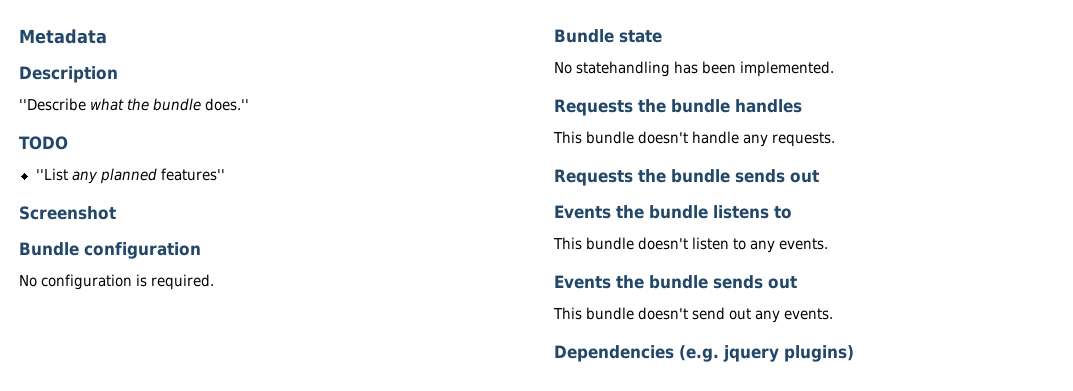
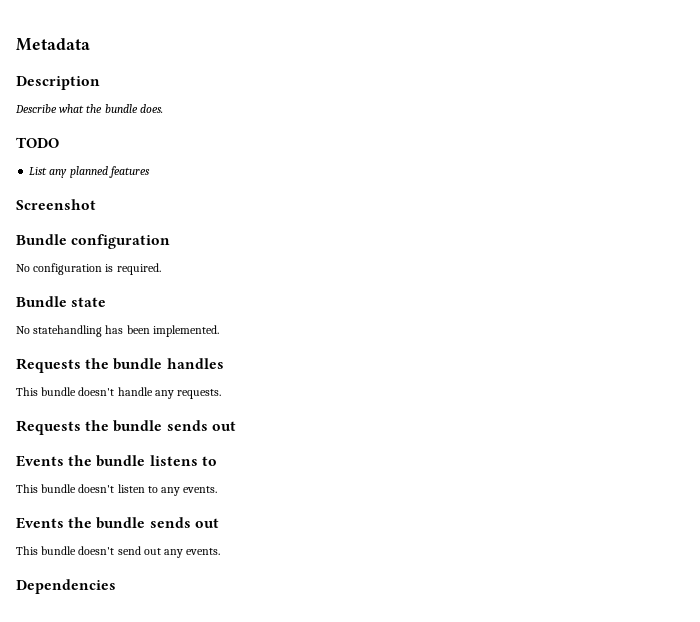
- ''Describe what the bundle does.''
+ Describe what the bundle does.
- ''List any planned features''
+ List any planned features
- Dependencies (e.g. jquery plugins)
+ Dependencies

